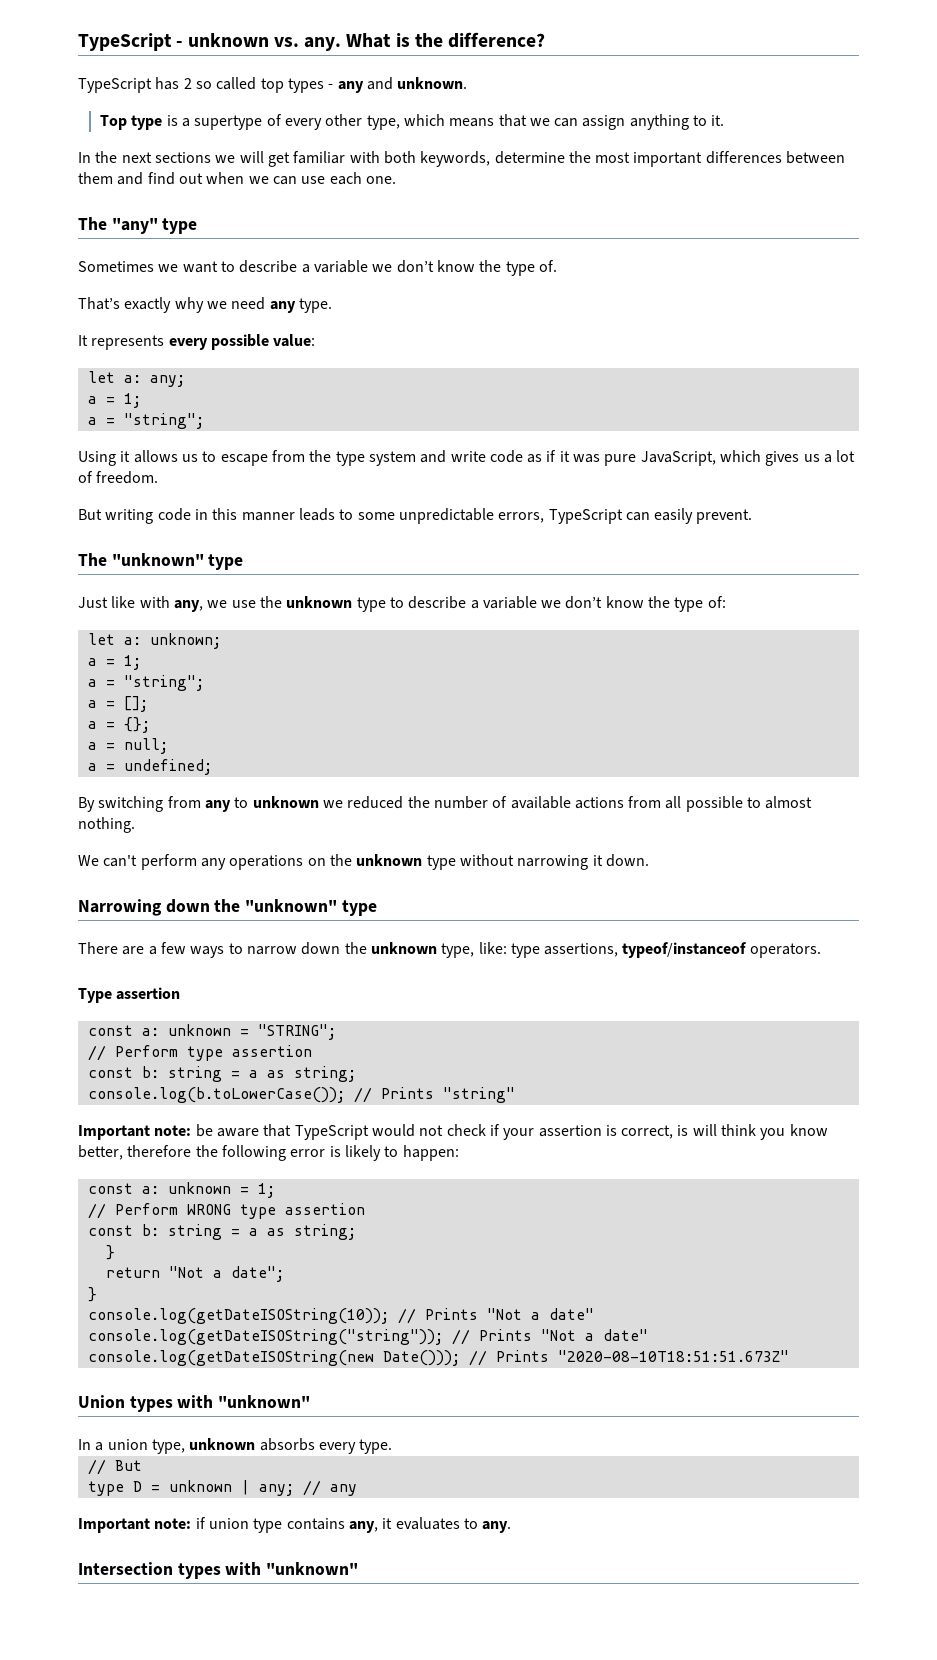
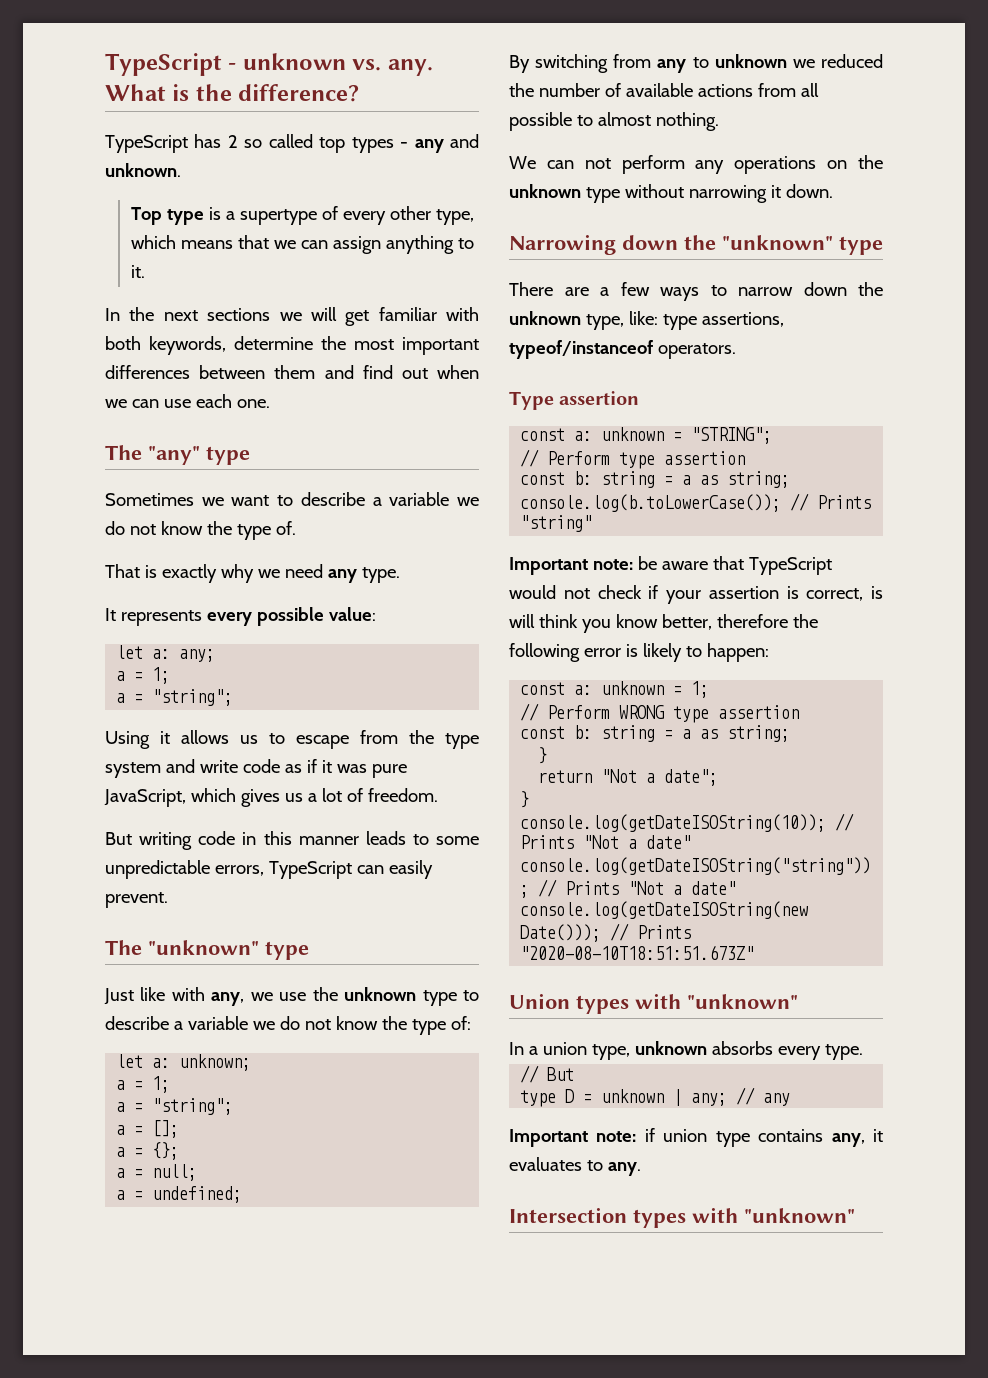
- Sometimes we want to describe a variable we don’t know the type of.
+ Sometimes we want to describe a variable we do not know the type of.
- That’s exactly why we need any type.
+ That is exactly why we need any type.
- Just like with any, we use the unknown type to describe a variable we don’t know the type of:
+ Just like with any, we use the unknown type to describe a variable we do not know the type of:
- We can't perform any operations on the unknown type without narrowing it down.
+ We can not perform any operations on the unknown type without narrowing it down.

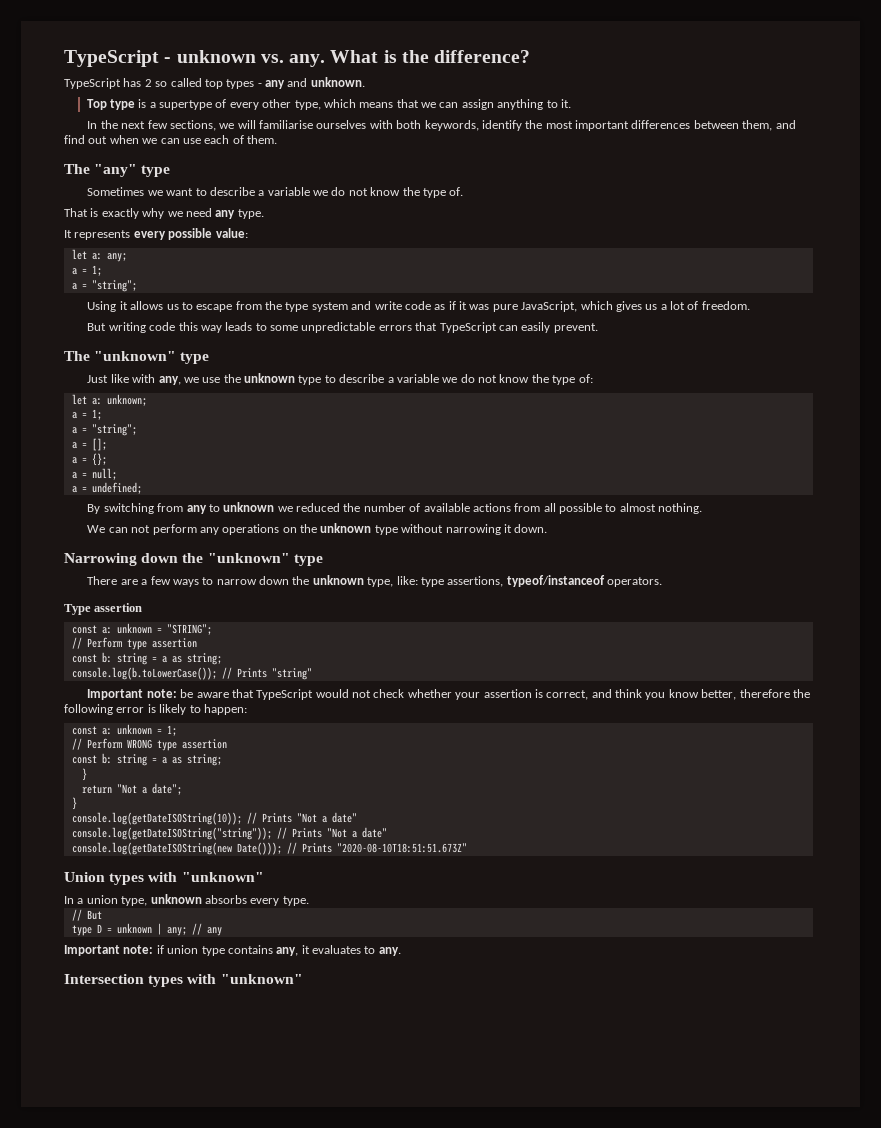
- In the next sections we will get familiar with both keywords, determine the most important differences between them and find out when we can use each one.
+ In the next few sections, we will familiarise ourselves with both keywords, identify the most important differences between them, and find out when we can use each of them.
- But writing code in this manner leads to some unpredictable errors, TypeScript can easily prevent.
+ But writing code this way leads to some unpredictable errors that TypeScript can easily prevent.
- Important note: be aware that TypeScript would not check if your assertion is correct, is will think you know better, therefore the following error is likely to happen:
+ Important note: be aware that TypeScript would not check whether your assertion is correct, and think you know better, therefore the following error is likely to happen:

